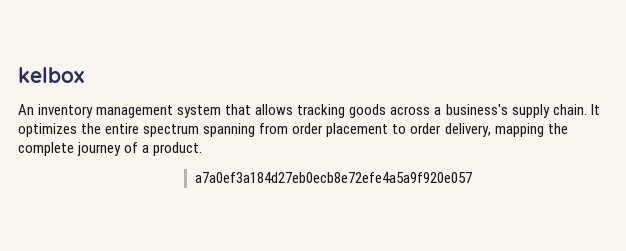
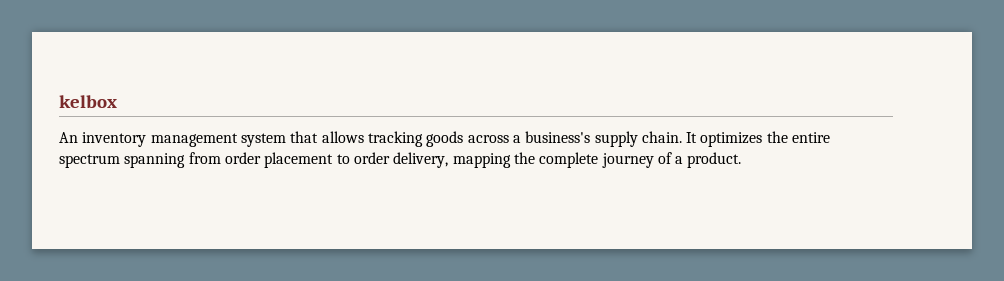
- a7a0ef3a184d27eb0ecb8e72efe4a5a9f920e057

